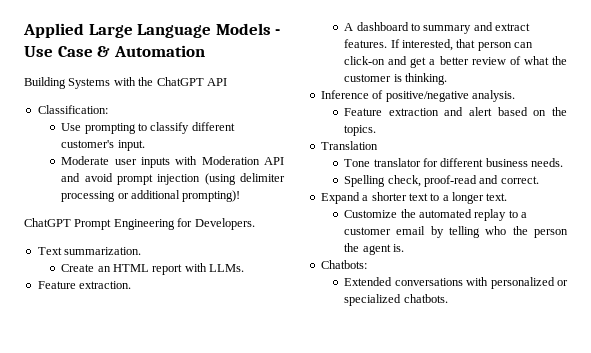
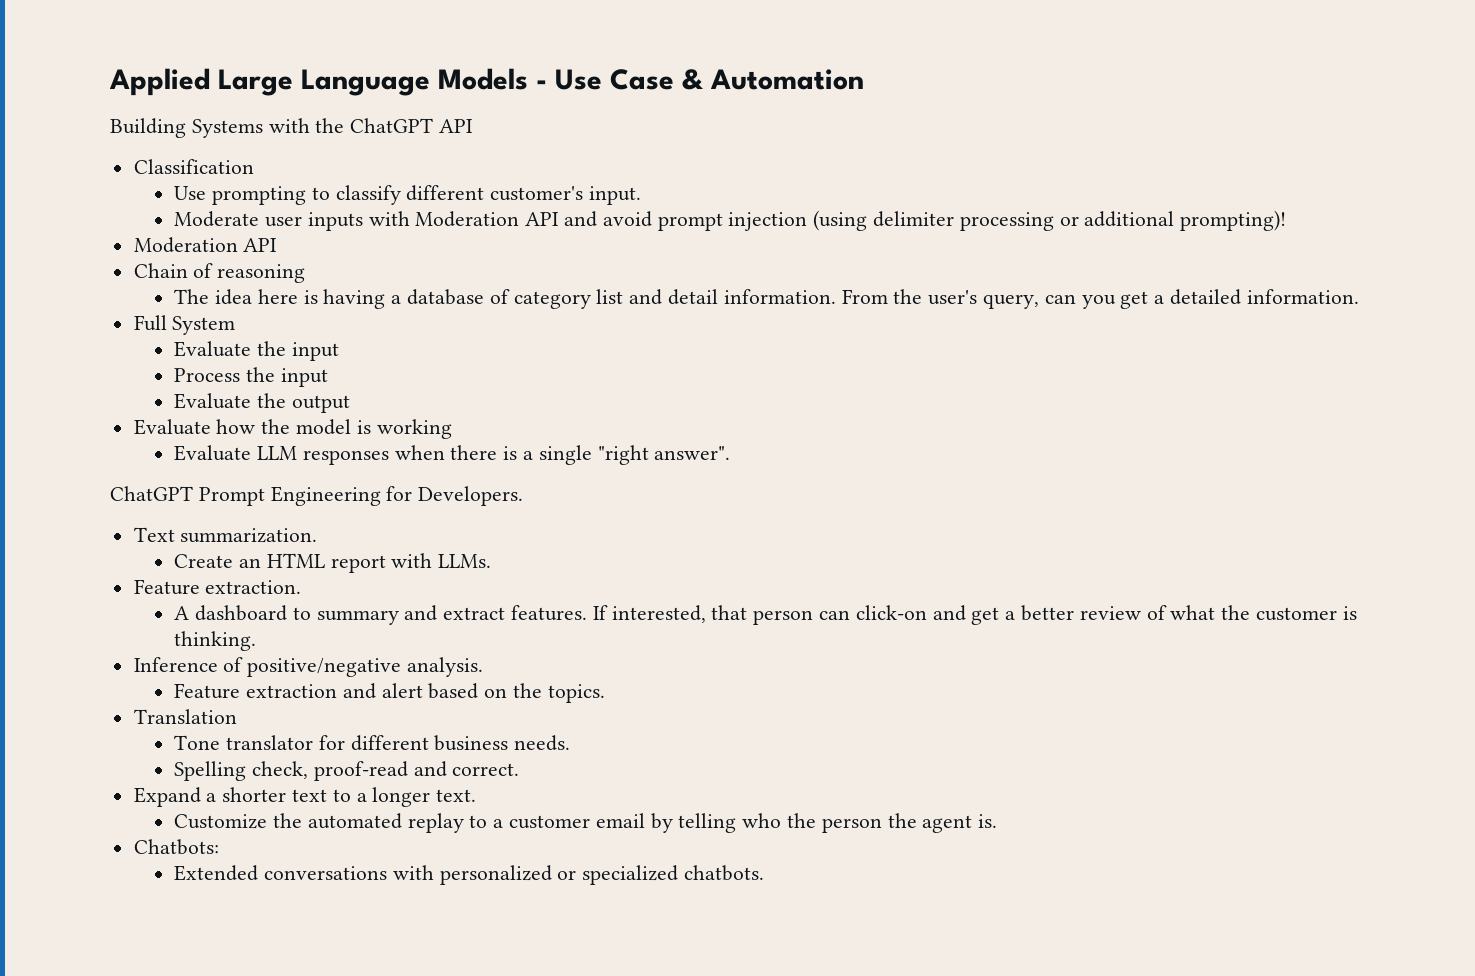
- Classification:
+ Classification
  Moderate user inputs with Moderation API and avoid prompt injection (using delimiter processing or additional prompting)!
+ Moderation API
+ Chain of reasoning
+ The idea here is having a database of category list and detail information. From the user's query, can you get a detailed information.
+ Full System
+ Evaluate the input
+ Process the input
+ Evaluate the output
+ Evaluate how the model is working
+ Evaluate LLM responses when there is a single "right answer".

